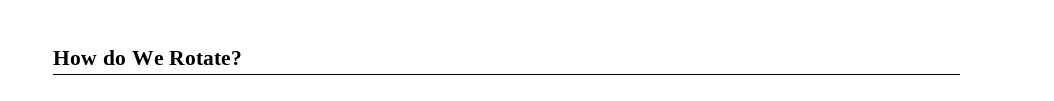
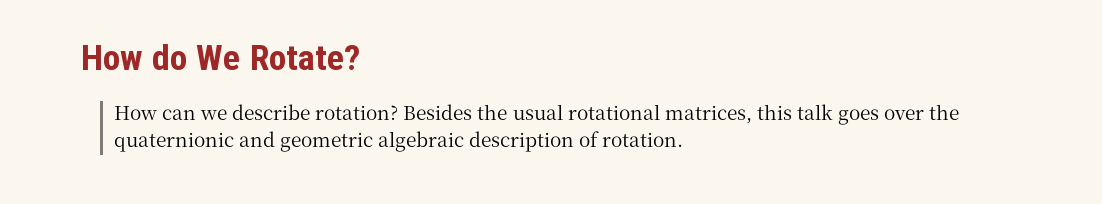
+ How can we describe rotation? Besides the usual rotational matrices, this talk goes over the quaternionic and geometric algebraic description of rotation.

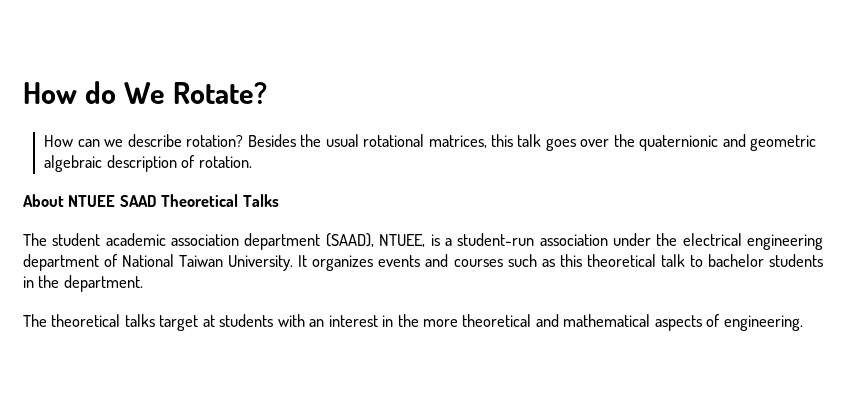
+ About NTUEE SAAD Theoretical Talks
+ The student academic association department (SAAD), NTUEE, is a student-run association under the electrical engineering department of National Taiwan University. It organizes events and courses such as this theoretical talk to bachelor students in the department.
+ The theoretical talks target at students with an interest in the more theoretical and mathematical aspects of engineering.

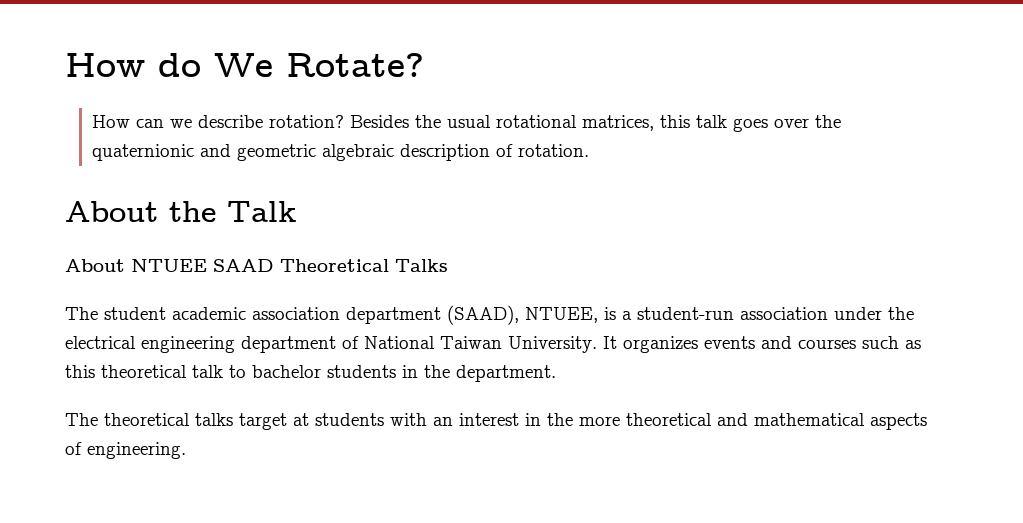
+ About the Talk

